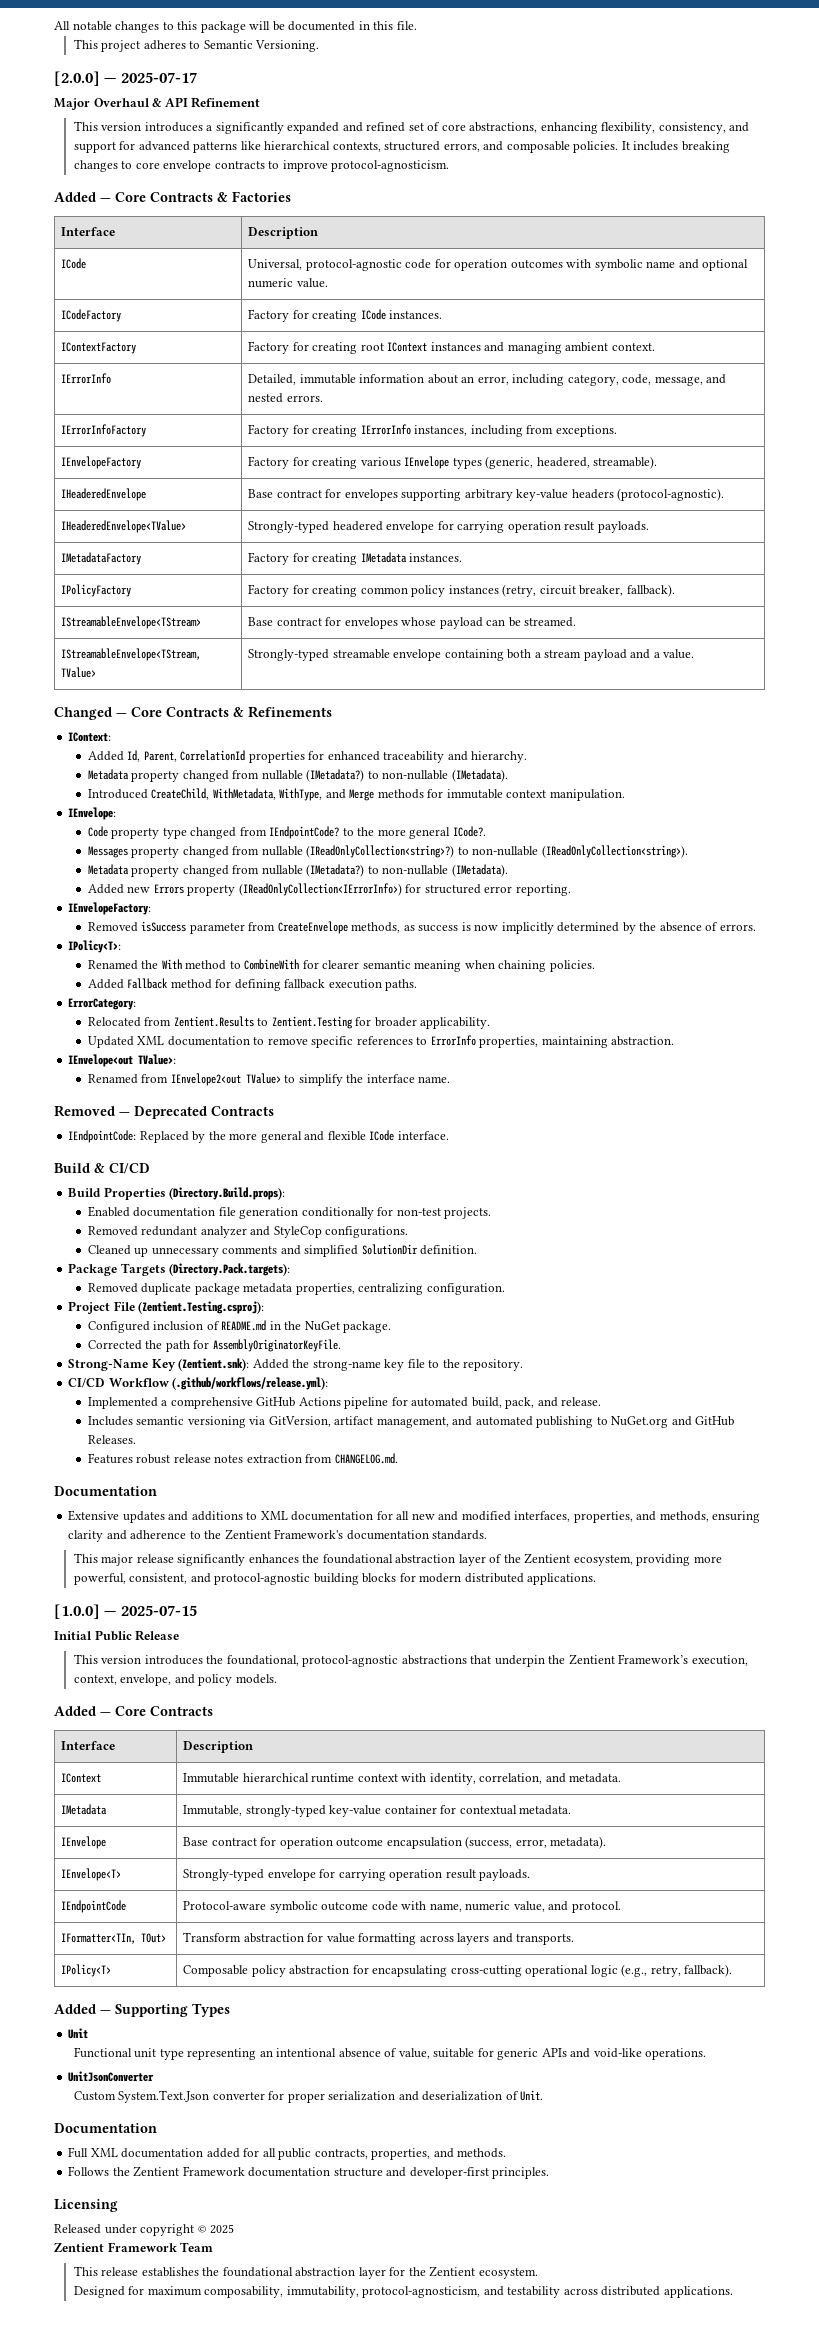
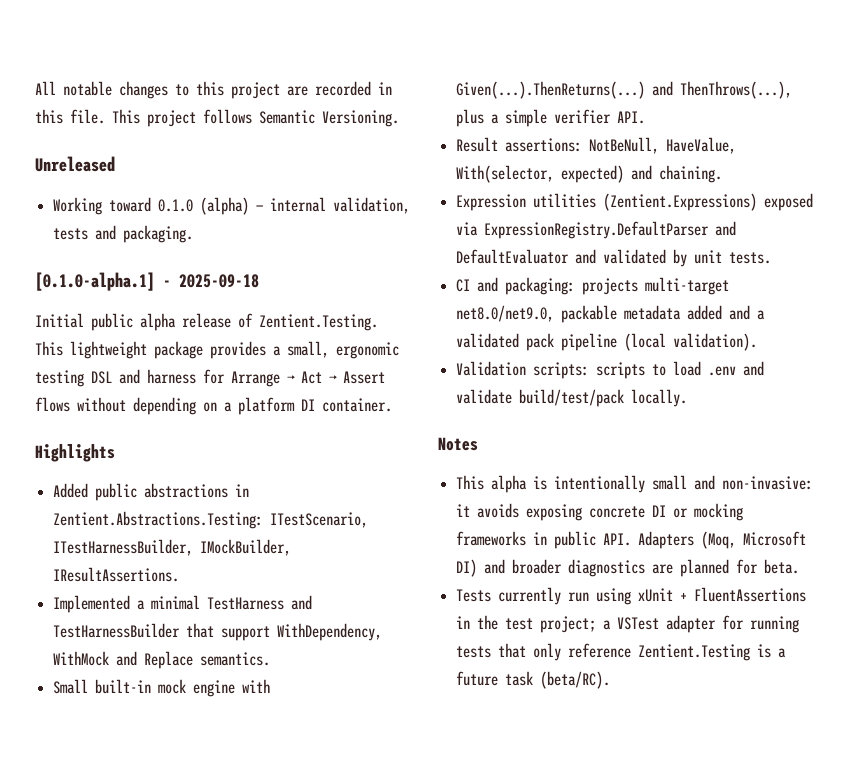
- All notable changes to this package will be documented in this file.
- This project adheres to Semantic Versioning.
+ All notable changes to this project are recorded in this file. This project follows Semantic Versioning.
- [2.0.0] — 2025-07-17
- Major Overhaul & API Refinement
- This version introduces a significantly expanded and refined set of core abstractions, enhancing flexibility, consistency, and support for advanced patterns like hierarchical contexts, structured errors, and composable policies. It includes breaking changes to core envelope contracts to improve protocol-agnosticism.
- Added — Core Contracts & Factories
- Interface | Description
- ICode | Universal, protocol-agnostic code for operation outcomes with symbolic name and optional numeric value.
- ICodeFactory | Factory for creating ICode instances.
- IContextFactory | Factory for creating root IContext instances and managing ambient context.
- IErrorInfo | Detailed, immutable information about an error, including category, code, message, and nested errors.
- IErrorInfoFactory | Factory for creating IErrorInfo instances, including from exceptions.
- IEnvelopeFactory | Factory for creating various IEnvelope types (generic, headered, streamable).
- IHeaderedEnvelope | Base contract for envelopes supporting arbitrary key-value headers (protocol-agnostic).
- IHeaderedEnvelope<TValue> | Strongly-typed headered envelope for carrying operation result payloads.
- IMetadataFactory | Factory for creating IMetadata instances.
- IPolicyFactory | Factory for creating common policy instances (retry, circuit breaker, fallback).
- IStreamableEnvelope<TStream> | Base contract for envelopes whose payload can be streamed.
- IStreamableEnvelope<TStream, TValue> | Strongly-typed streamable envelope containing both a stream payload and a value.
- Changed — Core Contracts & Refinements
- IContext:
- Added Id, Parent, CorrelationId properties for enhanced traceability and hierarchy.
- Metadata property changed from nullable (IMetadata?) to non-nullable (IMetadata).
- Introduced CreateChild, WithMetadata, WithType, and Merge methods for immutable context manipulation.
- IEnvelope:
- Code property type changed from IEndpointCode? to the more general ICode?.
- Messages property changed from nullable (IReadOnlyCollection<string>?) to non-nullable (IReadOnlyCollection<string>).
- Metadata property changed from nullable (IMetadata?) to non-nullable (IMetadata).
- Added new Errors property (IReadOnlyCollection<IErrorInfo>) for structured error reporting.
- IEnvelopeFactory:
- Removed isSuccess parameter from CreateEnvelope methods, as success is now implicitly determined by the absence of errors.
- IPolicy<T>:
- Renamed the With method to CombineWith for clearer semantic meaning when chaining policies.
- Added Fallback method for defining fallback execution paths.
- ErrorCategory:
- Relocated from Zentient.Results to Zentient.Testing for broader applicability.
- Updated XML documentation to remove specific references to ErrorInfo properties, maintaining abstraction.
- IEnvelope<out TValue>:
- Renamed from IEnvelope2<out TValue> to simplify the interface name.
- Removed — Deprecated Contracts
- IEndpointCode: Replaced by the more general and flexible ICode interface.
- Build & CI/CD
- Build Properties (Directory.Build.props):
- Enabled documentation file generation conditionally for non-test projects.
- Removed redundant analyzer and StyleCop configurations.
- Cleaned up unnecessary comments and simplified SolutionDir definition.
- Package Targets (Directory.Pack.targets):
- Removed duplicate package metadata properties, centralizing configuration.
- Project File (Zentient.Testing.csproj):
- Configured inclusion of README.md in the NuGet package.
- Corrected the path for AssemblyOriginatorKeyFile.
- Strong-Name Key (Zentient.snk): Added the strong-name key file to the repository.
- CI/CD Workflow (.github/workflows/release.yml):
- Implemented a comprehensive GitHub Actions pipeline for automated build, pack, and release.
- Includes semantic versioning via GitVersion, artifact management, and automated publishing to NuGet.org and GitHub Releases.
- Features robust release notes extraction from CHANGELOG.md.
- Documentation
- Extensive updates and additions to XML documentation for all new and modified interfaces, properties, and methods, ensuring clarity and adherence to the Zentient Framework's documentation standards.
- This major release significantly enhances the foundational abstraction layer of the Zentient ecosystem, providing more powerful, consistent, and protocol-agnostic building blocks for modern distributed applications.
- [1.0.0] — 2025-07-15
- Initial Public Release
- This version introduces the foundational, protocol-agnostic abstractions that underpin the Zentient Framework’s execution, context, envelope, and policy models.
- Added — Core Contracts
- Interface | Description
- IContext | Immutable hierarchical runtime context with identity, correlation, and metadata.
- IMetadata | Immutable, strongly-typed key-value container for contextual metadata.
- IEnvelope | Base contract for operation outcome encapsulation (success, error, metadata).
- IEnvelope<T> | Strongly-typed envelope for carrying operation result payloads.
- IEndpointCode | Protocol-aware symbolic outcome code with name, numeric value, and protocol.
- IFormatter<TIn, TOut> | Transform abstraction for value formatting across layers and transports.
- IPolicy<T> | Composable policy abstraction for encapsulating cross-cutting operational logic (e.g., retry, fallback).
- Added — Supporting Types
- Unit
- Functional unit type representing an intentional absence of value, suitable for generic APIs and void-like operations.
- UnitJsonConverter
- Custom System.Text.Json converter for proper serialization and deserialization of Unit.
- Documentation
- Full XML documentation added for all public contracts, properties, and methods.
- Follows the Zentient Framework documentation structure and developer-first principles.
- Licensing
- Released under copyright © 2025
- Zentient Framework Team
- This release establishes the foundational abstraction layer for the Zentient ecosystem.
- Designed for maximum composability, immutability, protocol-agnosticism, and testability across distributed applications.
+ Unreleased
+ Working toward 0.1.0 (alpha) — internal validation, tests and packaging.
+ [0.1.0-alpha.1] - 2025-09-18
+ Initial public alpha release of Zentient.Testing. This lightweight package provides a small, ergonomic testing DSL and harness for Arrange → Act → Assert flows without depending on a platform DI container.
+ Highlights
+ Added public abstractions in Zentient.Abstractions.Testing: ITestScenario, ITestHarnessBuilder, IMockBuilder, IResultAssertions.
+ Implemented a minimal TestHarness and TestHarnessBuilder that support WithDependency, WithMock and Replace semantics.
+ Small built-in mock engine with Given(...).ThenReturns(...) and ThenThrows(...), plus a simple verifier API.
+ Result assertions: NotBeNull, HaveValue, With(selector, expected) and chaining.
+ Expression utilities (Zentient.Expressions) exposed via ExpressionRegistry.DefaultParser and DefaultEvaluator and validated by unit tests.
+ CI and packaging: projects multi-target net8.0/net9.0, packable metadata added and a validated pack pipeline (local validation).
+ Validation scripts: scripts to load .env and validate build/test/pack locally.
+ Notes
+ This alpha is intentionally small and non-invasive: it avoids exposing concrete DI or mocking frameworks in public API. Adapters (Moq, Microsoft DI) and broader diagnostics are planned for beta.
+ Tests currently run using xUnit + FluentAssertions in the test project; a VSTest adapter for running tests that only reference Zentient.Testing is a future task (beta/RC).

